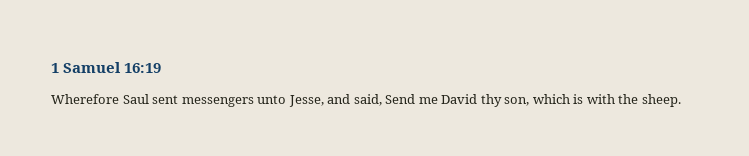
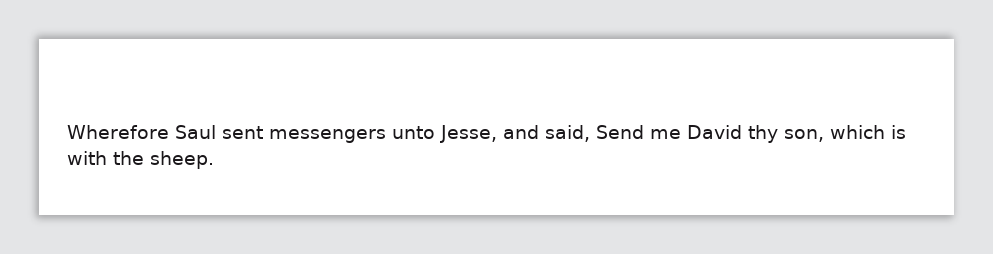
- 1 Samuel 16:19

